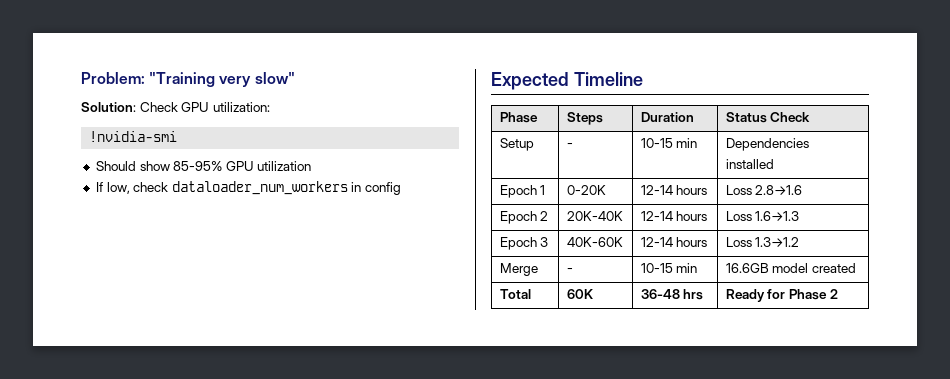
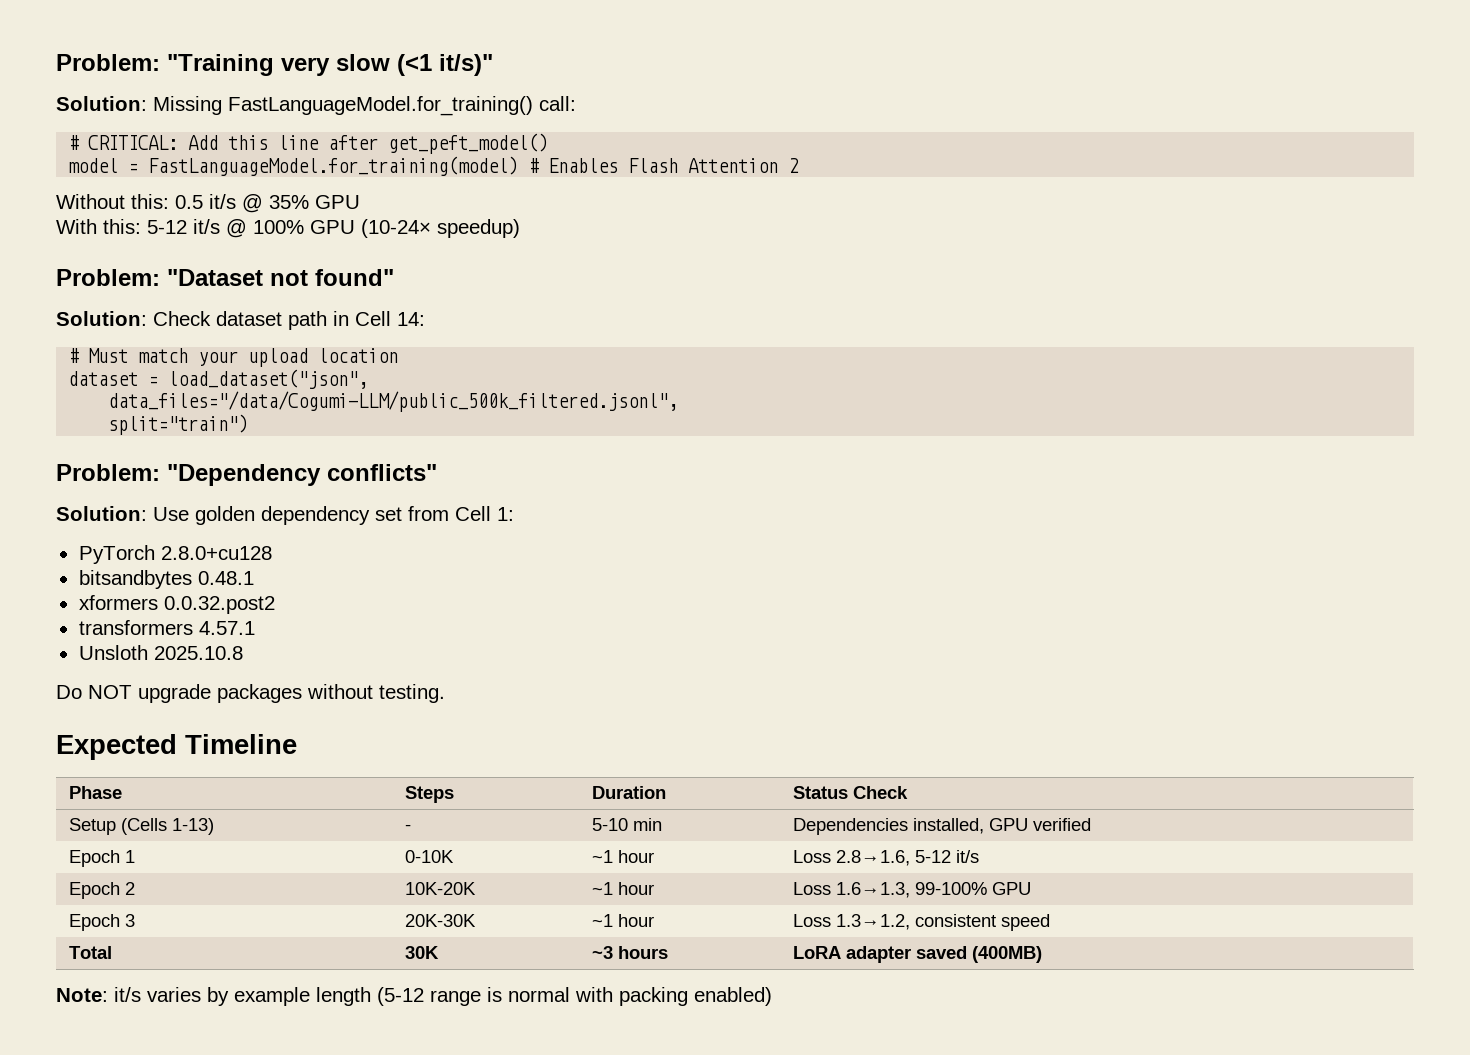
- Problem: "Training very slow"
- Solution: Check GPU utilization:
- !nvidia-smi
- Should show 85-95% GPU utilization
- If low, check dataloader_num_workers in config
+ Problem: "Training very slow (<1 it/s)"
+ Solution: Missing FastLanguageModel.for_training() call:
+ # CRITICAL: Add this line after get_peft_model()
+ model = FastLanguageModel.for_training(model) # Enables Flash Attention 2
+ Without this: 0.5 it/s @ 35% GPU
+ With this: 5-12 it/s @ 100% GPU (10-24× speedup)
+ Problem: "Dataset not found"
+ Solution: Check dataset path in Cell 14:
+ # Must match your upload location
+ dataset = load_dataset("json",
+ data_files="/data/Cogumi-LLM/public_500k_filtered.jsonl",
+ split="train")
+ Problem: "Dependency conflicts"
+ Solution: Use golden dependency set from Cell 1:
+ PyTorch 2.8.0+cu128
+ bitsandbytes 0.48.1
+ xformers 0.0.32.post2
+ transformers 4.57.1
+ Unsloth 2025.10.8
+ Do NOT upgrade packages without testing.
- Setup | - | 10-15 min | Dependencies installed
+ Setup (Cells 1-13) | - | 5-10 min | Dependencies installed, GPU verified
- Epoch 1 | 0-20K | 12-14 hours | Loss 2.8→1.6
- Epoch 2 | 20K-40K | 12-14 hours | Loss 1.6→1.3
- Epoch 3 | 40K-60K | 12-14 hours | Loss 1.3→1.2
- Merge | - | 10-15 min | 16.6GB model created
- Total | 60K | 36-48 hrs | Ready for Phase 2
+ Epoch 1 | 0-10K | ~1 hour | Loss 2.8→1.6, 5-12 it/s
+ Epoch 2 | 10K-20K | ~1 hour | Loss 1.6→1.3, 99-100% GPU
+ Epoch 3 | 20K-30K | ~1 hour | Loss 1.3→1.2, consistent speed
+ Total | 30K | ~3 hours | LoRA adapter saved (400MB)
+ Note: it/s varies by example length (5-12 range is normal with packing enabled)

